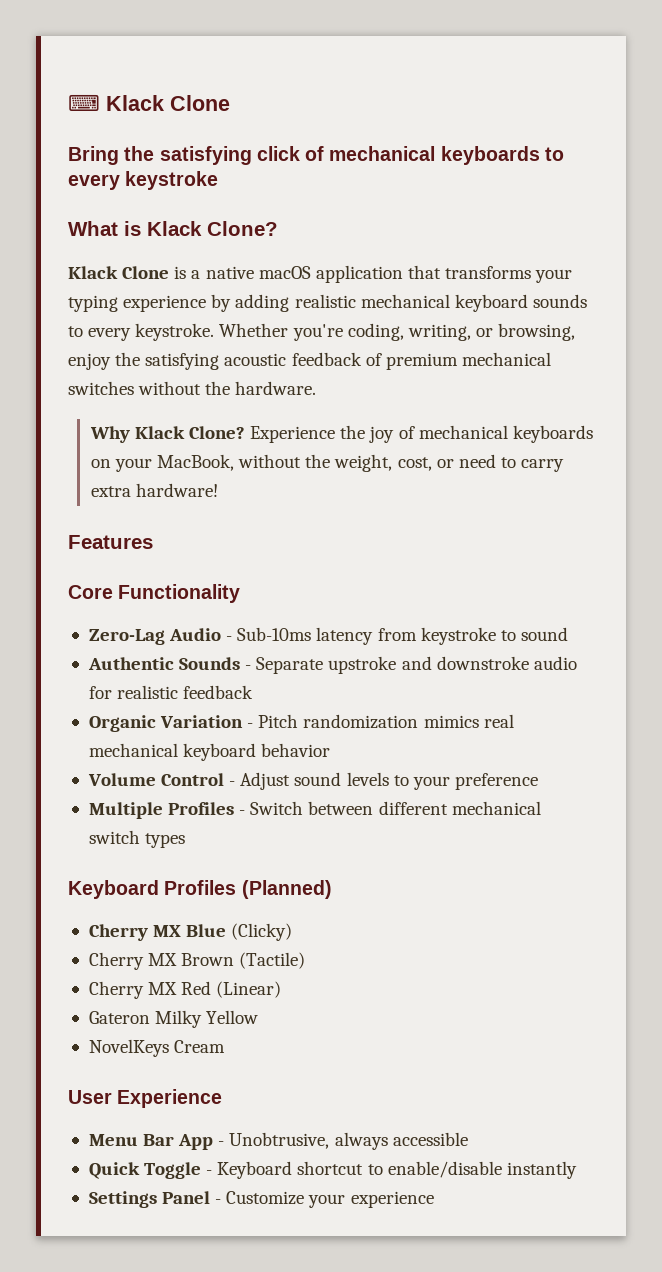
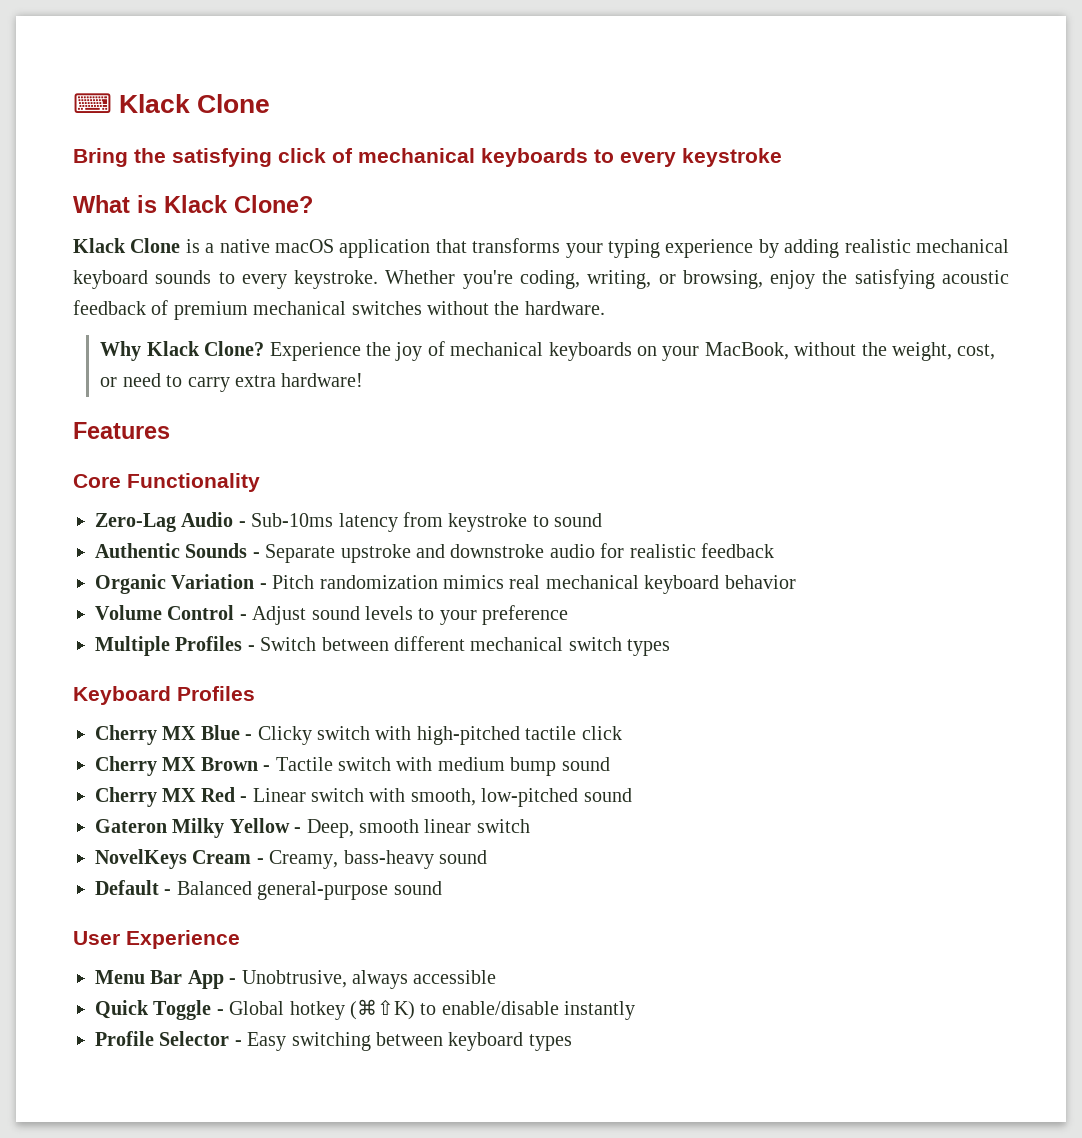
- Keyboard Profiles (Planned)
+ Keyboard Profiles
- Cherry MX Blue (Clicky)
- Cherry MX Brown (Tactile)
- Cherry MX Red (Linear)
- Gateron Milky Yellow
- NovelKeys Cream
+ Cherry MX Blue - Clicky switch with high-pitched tactile click
+ Cherry MX Brown - Tactile switch with medium bump sound
+ Cherry MX Red - Linear switch with smooth, low-pitched sound
+ Gateron Milky Yellow - Deep, smooth linear switch
+ NovelKeys Cream - Creamy, bass-heavy sound
+ Default - Balanced general-purpose sound
- Quick Toggle - Keyboard shortcut to enable/disable instantly
+ Quick Toggle - Global hotkey (⌘⇧K) to enable/disable instantly
- Settings Panel - Customize your experience
+ Profile Selector - Easy switching between keyboard types

